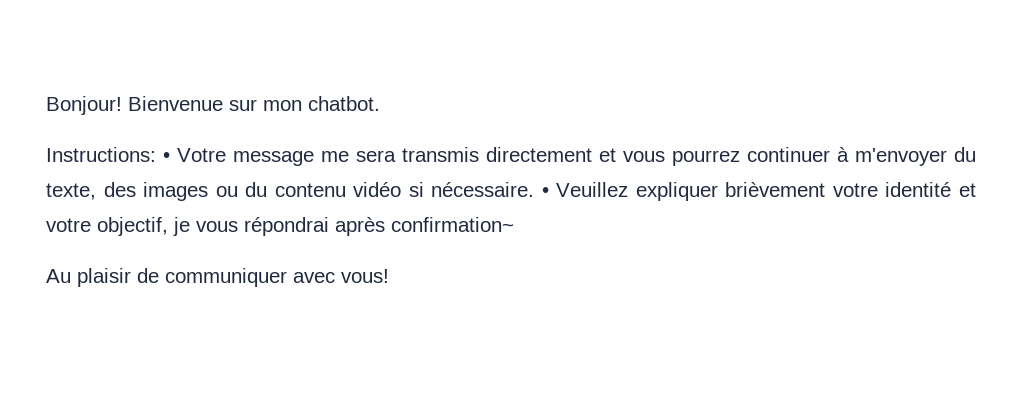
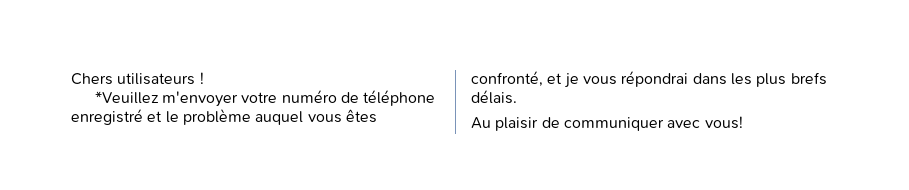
- Bonjour! Bienvenue sur mon chatbot.
- Instructions: • Votre message me sera transmis directement et vous pourrez continuer à m'envoyer du texte, des images ou du contenu vidéo si nécessaire. • Veuillez expliquer brièvement votre identité et votre objectif, je vous répondrai après confirmation~
+ Chers utilisateurs !
+ *Veuillez m'envoyer votre numéro de téléphone enregistré et le problème auquel vous êtes confronté, et je vous répondrai dans les plus brefs délais.

